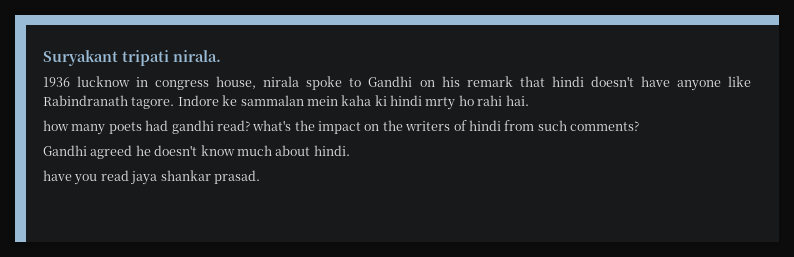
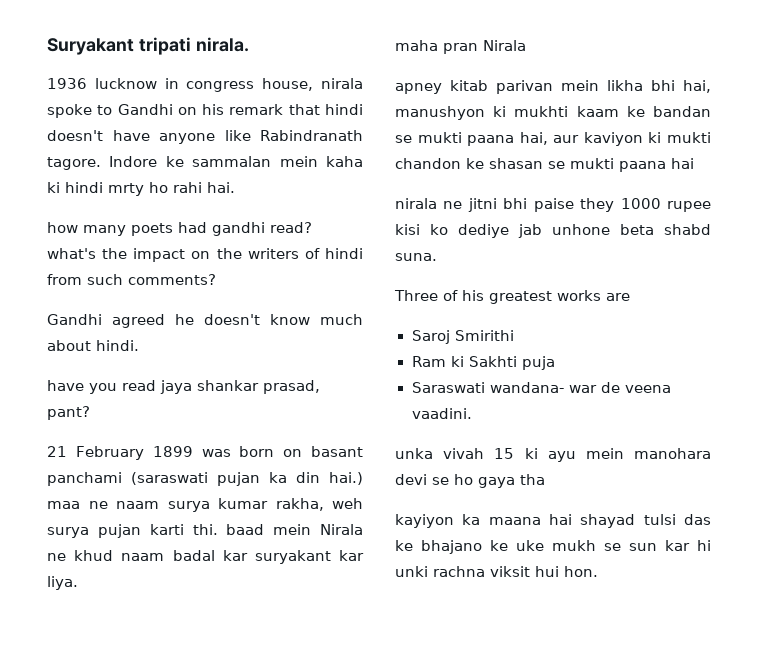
- have you read jaya shankar prasad.
+ have you read jaya shankar prasad, pant?
+ 21 February 1899 was born on basant panchami (saraswati pujan ka din hai.) maa ne naam surya kumar rakha, weh surya pujan karti thi. baad mein Nirala ne khud naam badal kar suryakant kar liya.
+ maha pran Nirala
+ apney kitab parivan mein likha bhi hai, manushyon ki mukhti kaam ke bandan se mukti paana hai, aur kaviyon ki mukti chandon ke shasan se mukti paana hai
+ nirala ne jitni bhi paise they 1000 rupee kisi ko dediye jab unhone beta shabd suna.
+ Three of his greatest works are
+ Saroj Smirithi
+ Ram ki Sakhti puja
+ Saraswati wandana- war de veena vaadini.
+ unka vivah 15 ki ayu mein manohara devi se ho gaya tha
+ kayiyon ka maana hai shayad tulsi das ke bhajano ke uke mukh se sun kar hi unki rachna viksit hui hon.

